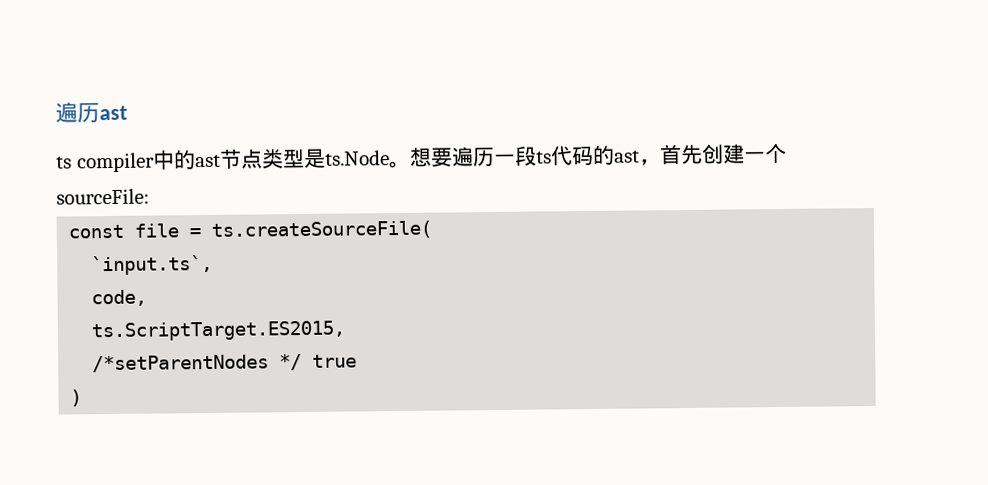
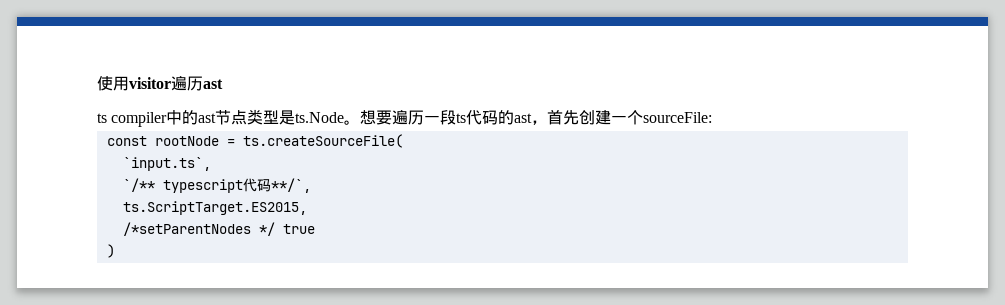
- 遍历ast
+ 使用visitor遍历ast
- const file = ts.createSourceFile(
+ const rootNode = ts.createSourceFile(
- code,
+ `/** typescript代码**/`,

